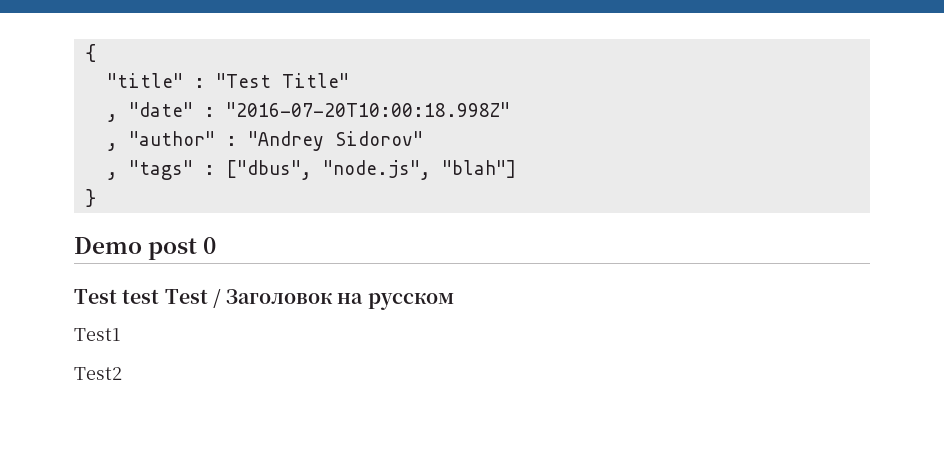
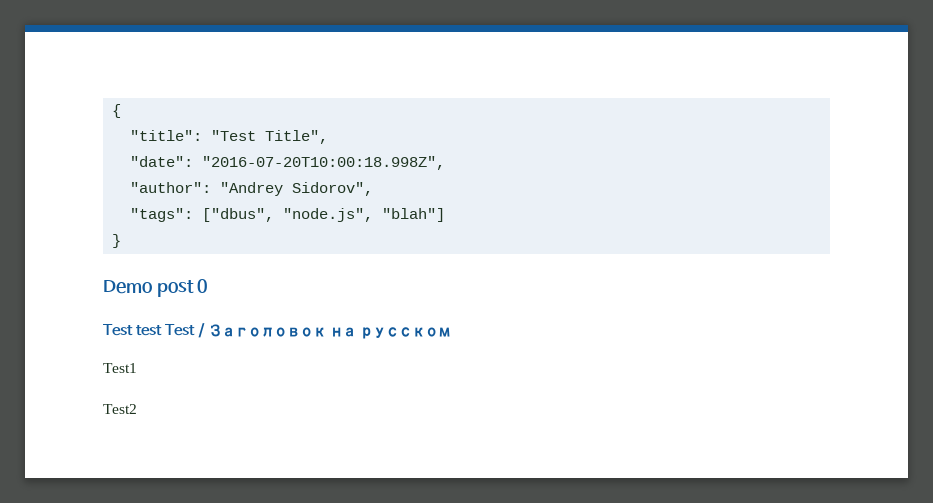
- "title" : "Test Title"
- , "date" : "2016-07-20T10:00:18.998Z"
- , "author" : "Andrey Sidorov"
- , "tags" : ["dbus", "node.js", "blah"]
+ "title": "Test Title",
+ "date": "2016-07-20T10:00:18.998Z",
+ "author": "Andrey Sidorov",
+ "tags": ["dbus", "node.js", "blah"]

